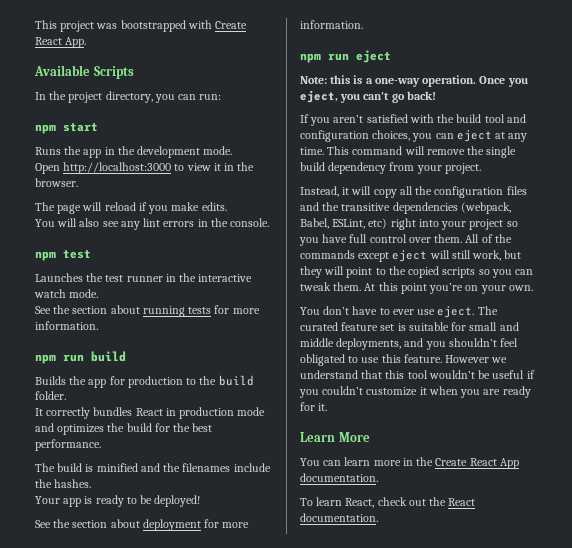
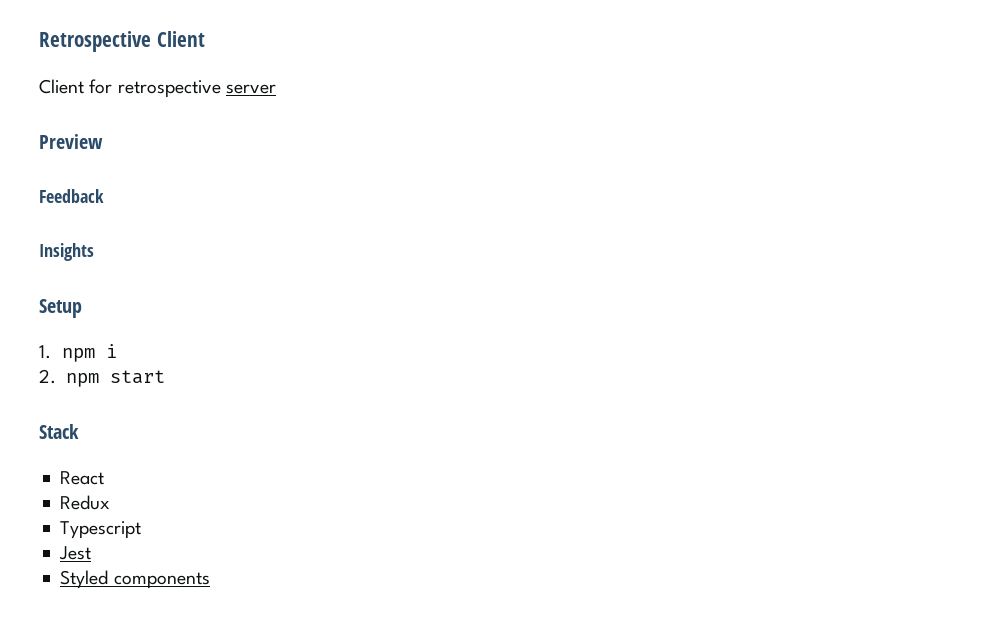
- This project was bootstrapped with Create React App.
- Available Scripts
- In the project directory, you can run:
- npm start
- Runs the app in the development mode.
- Open http://localhost:3000 to view it in the browser.
- The page will reload if you make edits.
- You will also see any lint errors in the console.
- npm test
- Launches the test runner in the interactive watch mode.
- See the section about running tests for more information.
- npm run build
- Builds the app for production to the build folder.
- It correctly bundles React in production mode and optimizes the build for the best performance.
- The build is minified and the filenames include the hashes.
- Your app is ready to be deployed!
- See the section about deployment for more information.
- npm run eject
- Note: this is a one-way operation. Once you eject, you can’t go back!
- If you aren’t satisfied with the build tool and configuration choices, you can eject at any time. This command will remove the single build dependency from your project.
- Instead, it will copy all the configuration files and the transitive dependencies (webpack, Babel, ESLint, etc) right into your project so you have full control over them. All of the commands except eject will still work, but they will point to the copied scripts so you can tweak them. At this point you’re on your own.
- You don’t have to ever use eject. The curated feature set is suitable for small and middle deployments, and you shouldn’t feel obligated to use this feature. However we understand that this tool wouldn’t be useful if you couldn’t customize it when you are ready for it.
- Learn More
- You can learn more in the Create React App documentation.
- To learn React, check out the React documentation.
+ Retrospective Client
+ Client for retrospective server
+ Preview
+ Feedback
+ Insights
+ Setup
+ 1. npm i
+ 2. npm start
+ Stack
+ React
+ Redux
+ Typescript
+ Jest
+ Styled components

